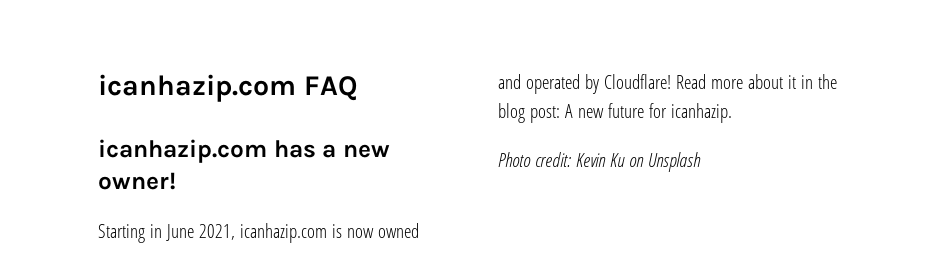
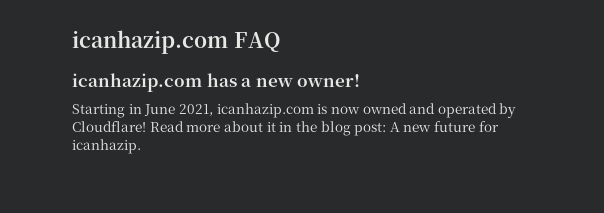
- Photo credit: Kevin Ku on Unsplash

